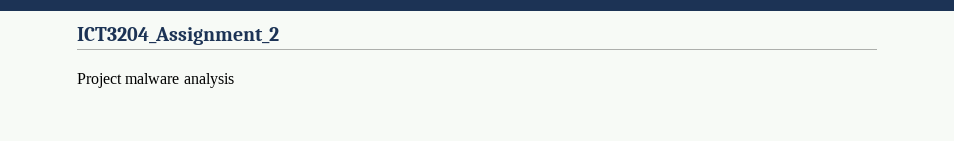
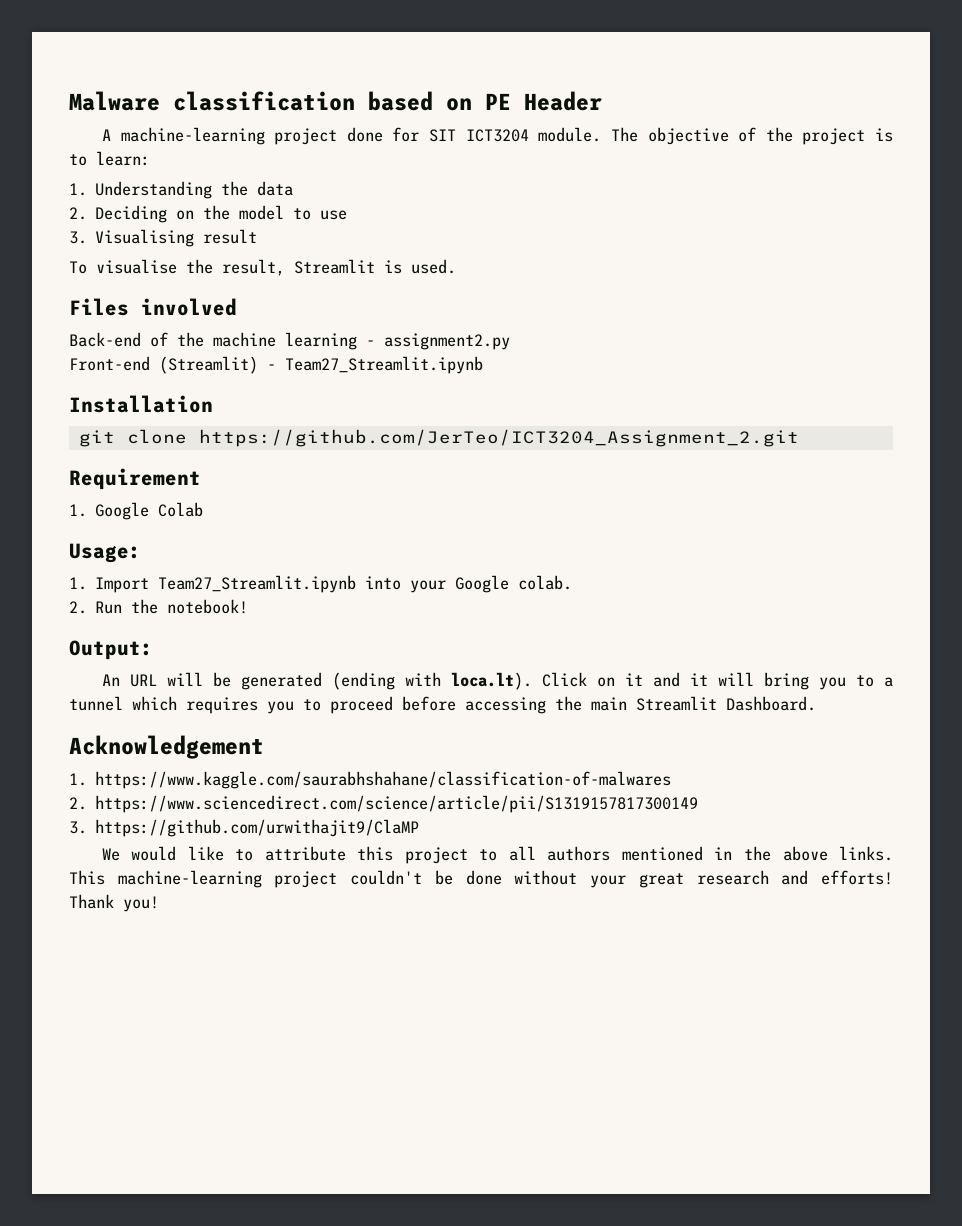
- ICT3204_Assignment_2
- Project malware analysis
+ Malware classification based on PE Header
+ A machine-learning project done for SIT ICT3204 module. The objective of the project is to learn:
+ 1. Understanding the data
+ 2. Deciding on the model to use
+ 3. Visualising result
+ To visualise the result, Streamlit is used.
+ Files involved
+ Back-end of the machine learning - assignment2.py
+ Front-end (Streamlit) - Team27_Streamlit.ipynb
+ Installation
+ git clone https://github.com/JerTeo/ICT3204_Assignment_2.git
+ Requirement
+ 1. Google Colab
+ Usage:
+ 1. Import Team27_Streamlit.ipynb into your Google colab.
+ 2. Run the notebook!
+ Output:
+ An URL will be generated (ending with loca.lt). Click on it and it will bring you to a tunnel which requires you to proceed before accessing the main Streamlit Dashboard.
+ Acknowledgement
+ 1. https://www.kaggle.com/saurabhshahane/classification-of-malwares
+ 2. https://www.sciencedirect.com/science/article/pii/S1319157817300149
+ 3. https://github.com/urwithajit9/ClaMP
+ We would like to attribute this project to all authors mentioned in the above links. This machine-learning project couldn't be done without your great research and efforts! Thank you!

